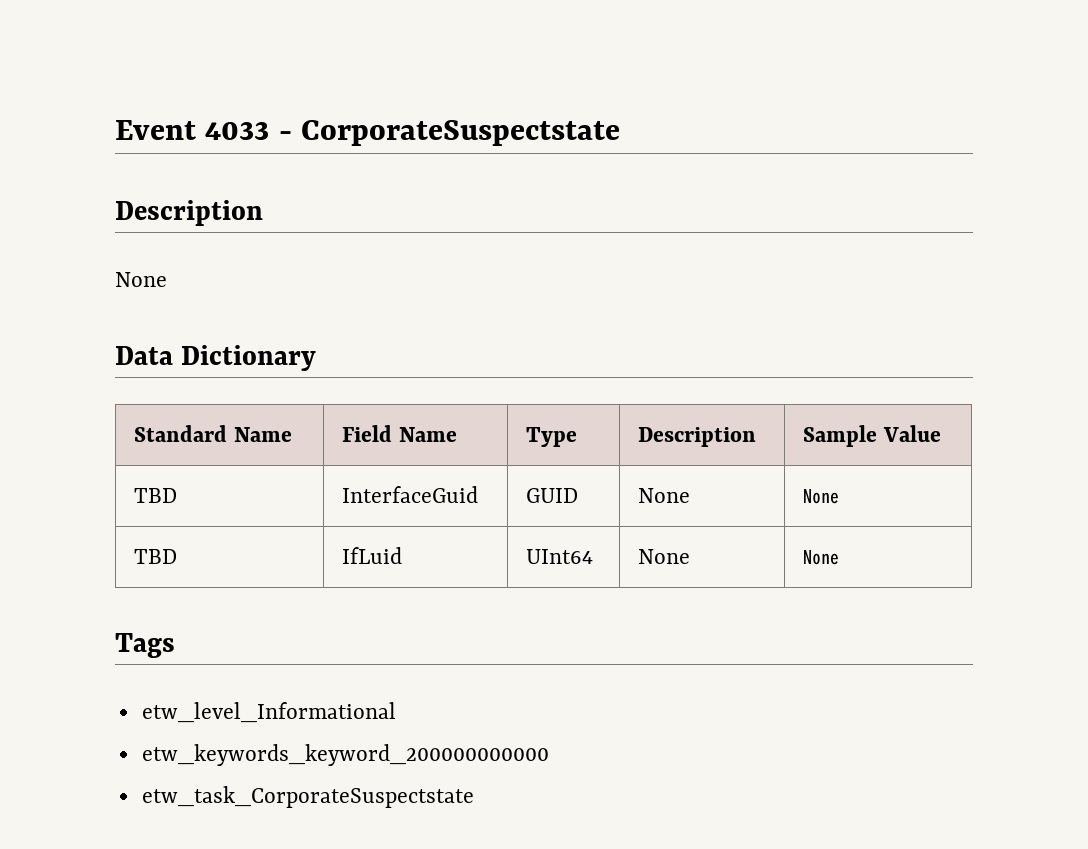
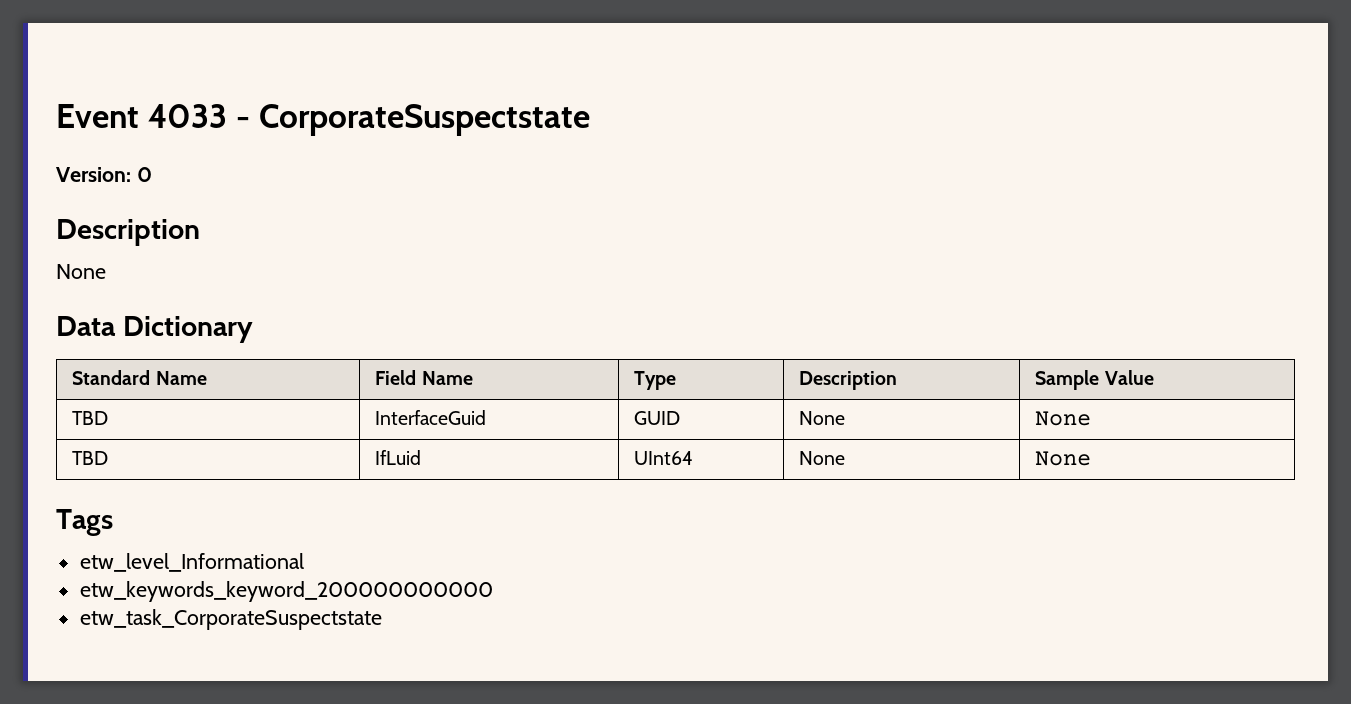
+ Version: 0

